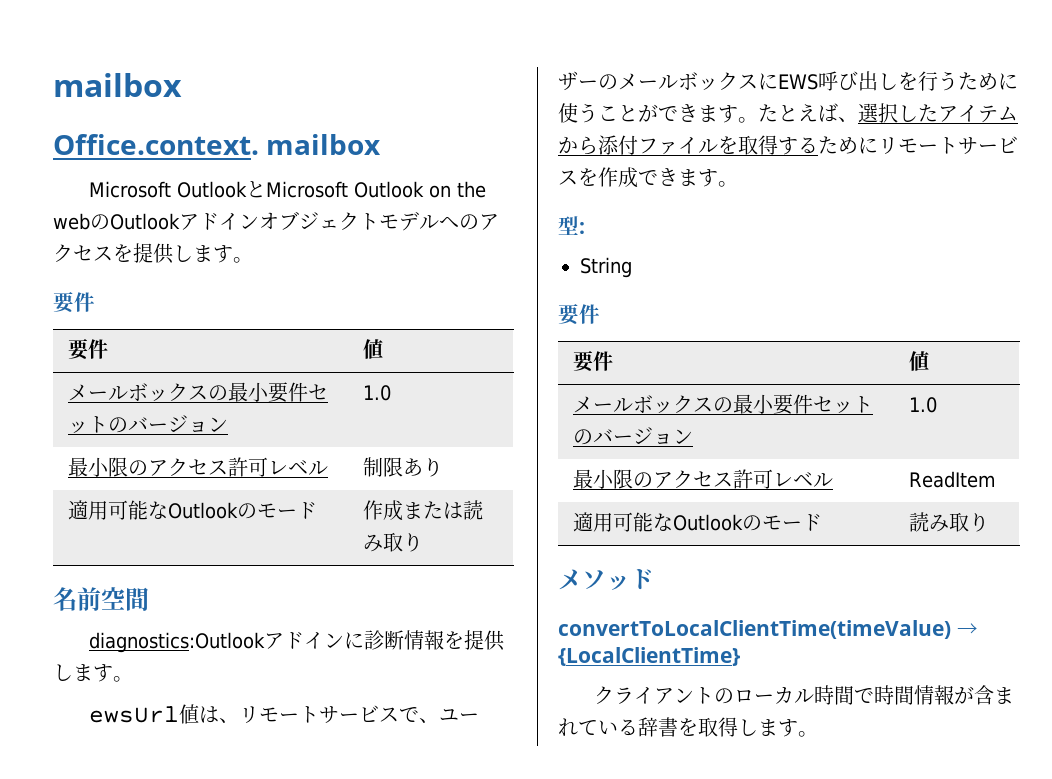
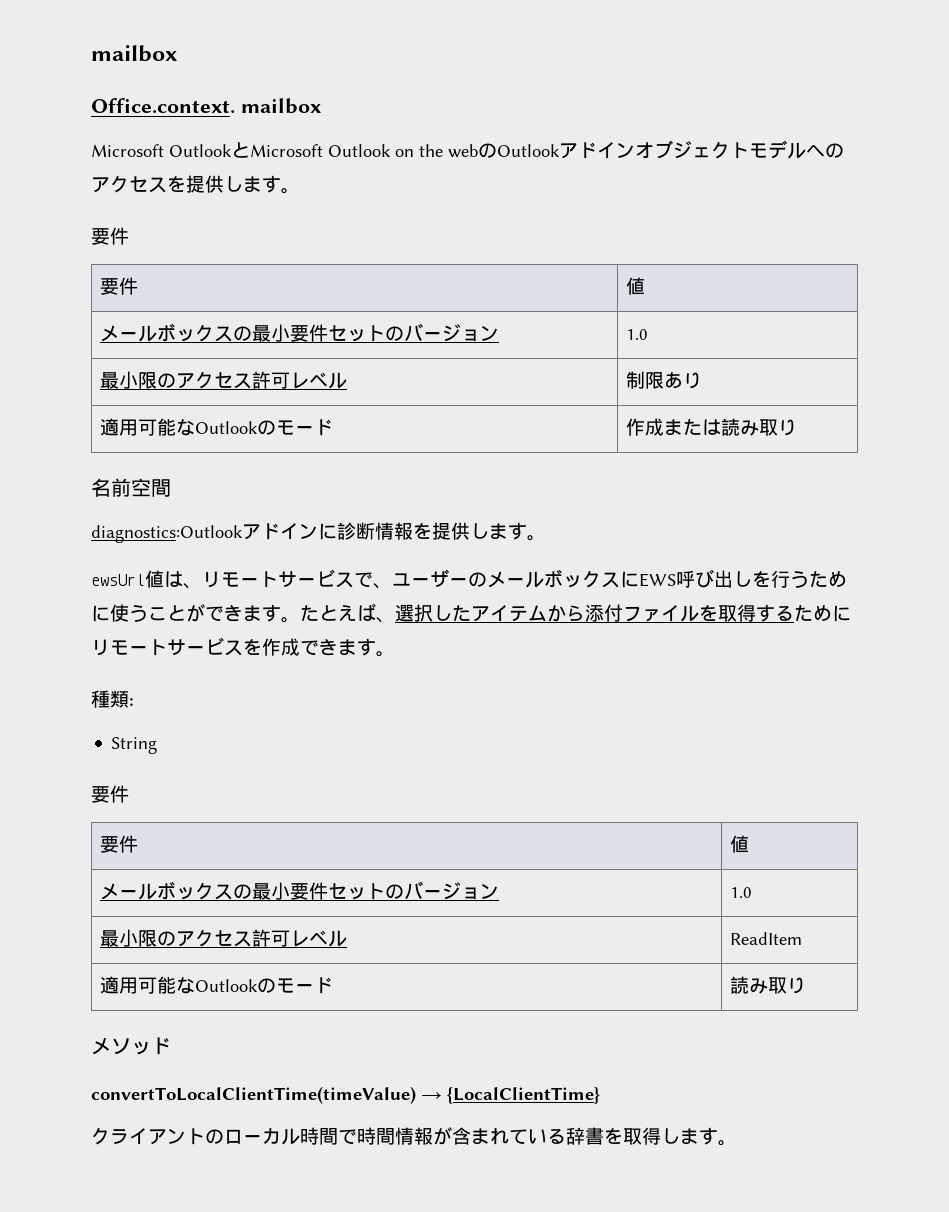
- 型:
+ 種類:

